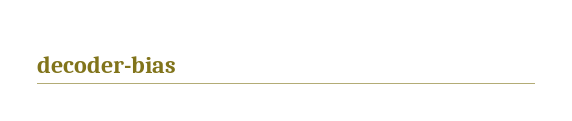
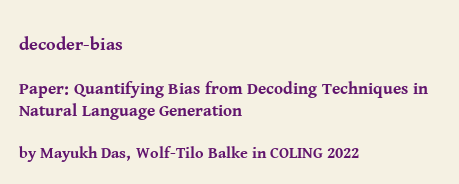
+ Paper: Quantifying Bias from Decoding Techniques in Natural Language Generation
+ by Mayukh Das, Wolf-Tilo Balke in COLING 2022

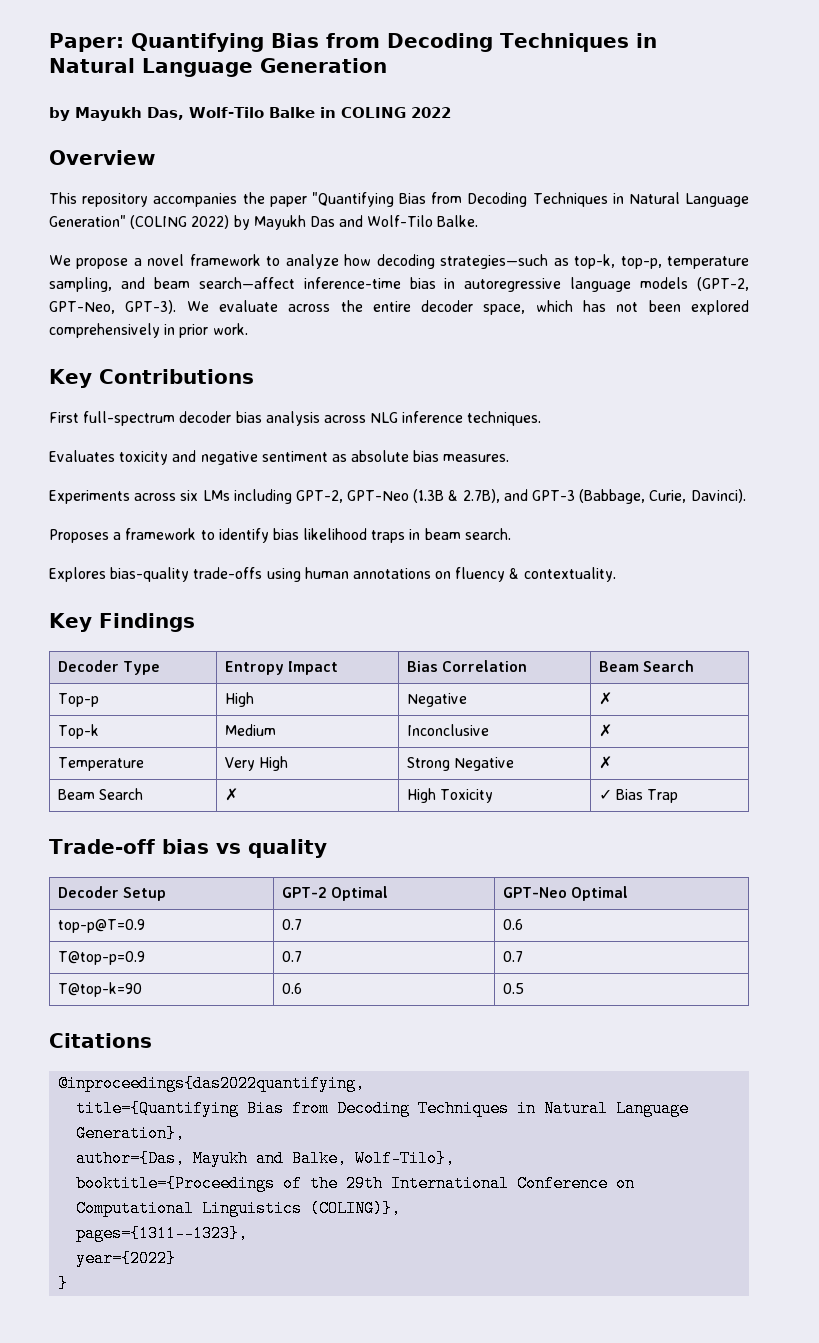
- decoder-bias
+ Overview
+ This repository accompanies the paper "Quantifying Bias from Decoding Techniques in Natural Language Generation" (COLING 2022) by Mayukh Das and Wolf-Tilo Balke.
+ We propose a novel framework to analyze how decoding strategies—such as top-k, top-p, temperature sampling, and beam search—affect inference-time bias in autoregressive language models (GPT-2, GPT-Neo, GPT-3). We evaluate across the entire decoder space, which has not been explored comprehensively in prior work.
+ Key Contributions
+ First full-spectrum decoder bias analysis across NLG inference techniques.
+ Evaluates toxicity and negative sentiment as absolute bias measures.
+ Experiments across six LMs including GPT-2, GPT-Neo (1.3B & 2.7B), and GPT-3 (Babbage, Curie, Davinci).
+ Proposes a framework to identify bias likelihood traps in beam search.
+ Explores bias-quality trade-offs using human annotations on fluency & contextuality.
+ Key Findings
+ Decoder Type | Entropy Impact | Bias Correlation | Beam Search
+ Top-p | High | Negative | ✗
+ Top-k | Medium | Inconclusive | ✗
+ Temperature | Very High | Strong Negative | ✗
+ Beam Search | ✗ | High Toxicity | ✓ Bias Trap
+ Trade-off bias vs quality
+ Decoder Setup | GPT-2 Optimal | GPT-Neo Optimal
+ top-p@T=0.9 | 0.7 | 0.6
+ T@top-p=0.9 | 0.7 | 0.7
+ T@top-k=90 | 0.6 | 0.5
+ Citations
+ @inproceedings{das2022quantifying,
+ title={Quantifying Bias from Decoding Techniques in Natural Language Generation},
+ author={Das, Mayukh and Balke, Wolf-Tilo},
+ booktitle={Proceedings of the 29th International Conference on Computational Linguistics (COLING)},
+ pages={1311--1323},
+ year={2022}
+ }

